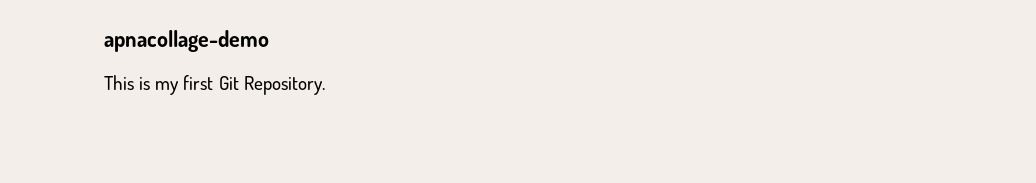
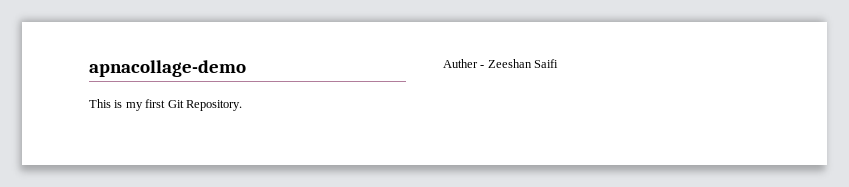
+ Auther - Zeeshan Saifi

